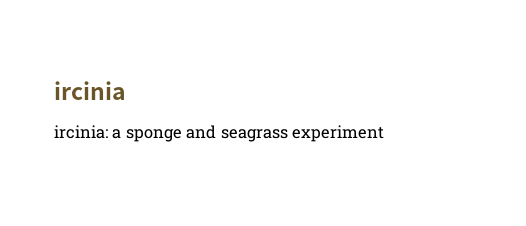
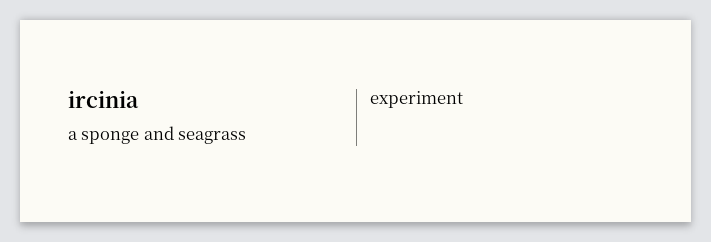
- ircinia: a sponge and seagrass experiment
+ a sponge and seagrass experiment

